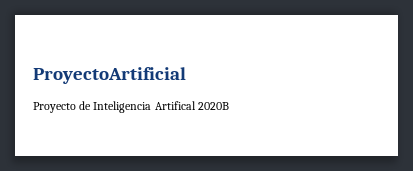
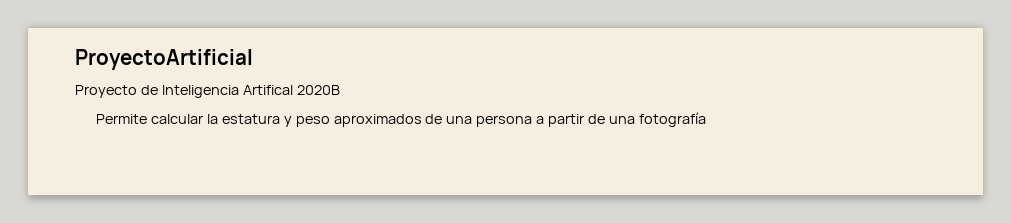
+ Permite calcular la estatura y peso aproximados de una persona a partir de una fotografía

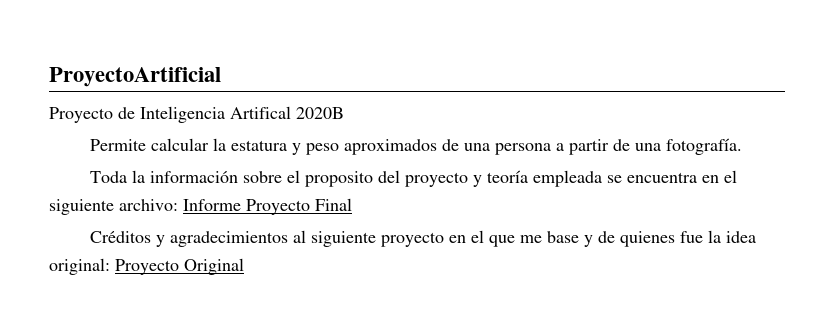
- Permite calcular la estatura y peso aproximados de una persona a partir de una fotografía
+ Permite calcular la estatura y peso aproximados de una persona a partir de una fotografía.
+ Toda la información sobre el proposito del proyecto y teoría empleada se encuentra en el siguiente archivo: Informe Proyecto Final
+ Créditos y agradecimientos al siguiente proyecto en el que me base y de quienes fue la idea original: Proyecto Original

